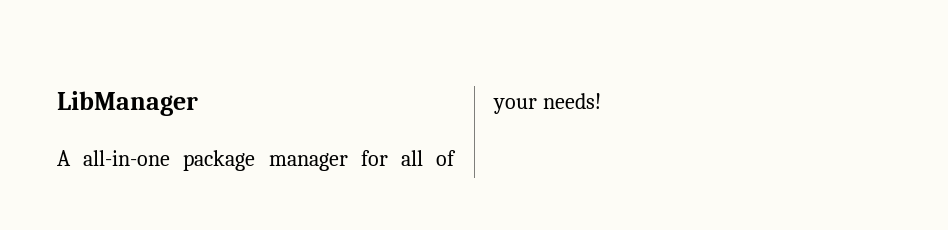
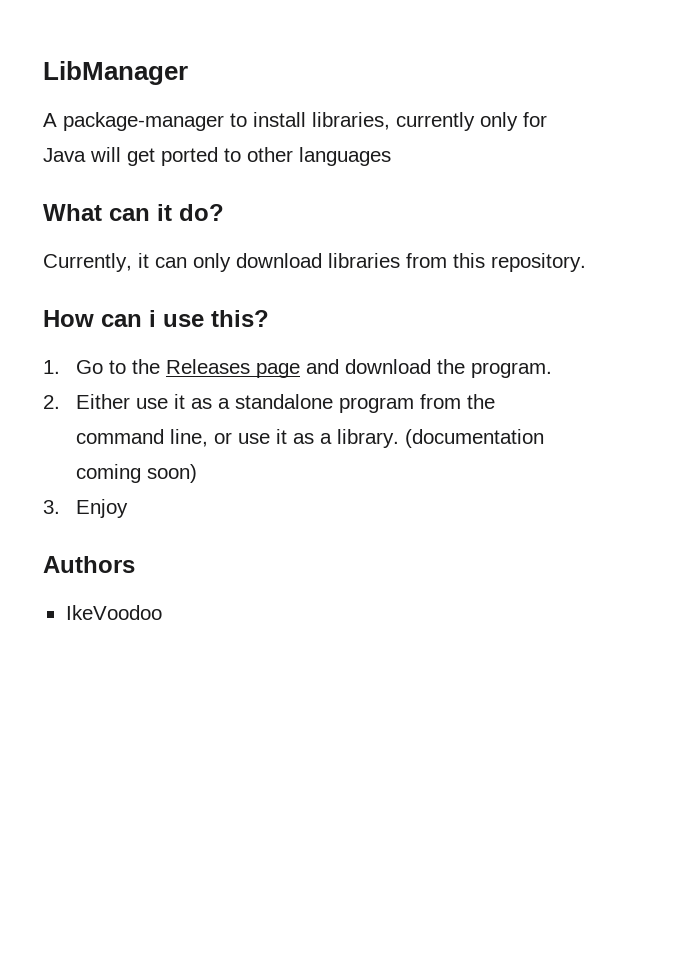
- A all-in-one package manager for all of your needs!
+ A package-manager to install libraries, currently only for Java will get ported to other languages
+ What can it do?
+ Currently, it can only download libraries from this repository.
+ How can i use this?
+ 1. Go to the Releases page and download the program.
+ 2. Either use it as a standalone program from the command line, or use it as a library. (documentation coming soon)
+ 3. Enjoy
+ Authors
+ IkeVoodoo

